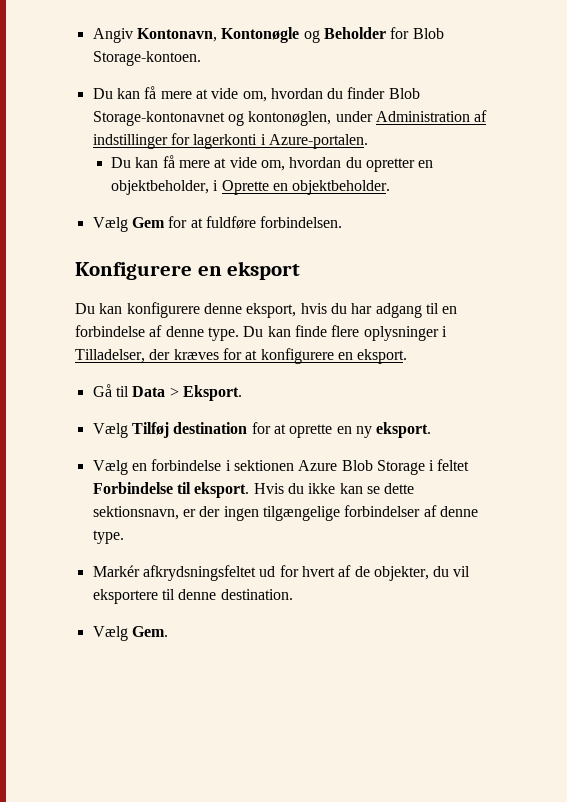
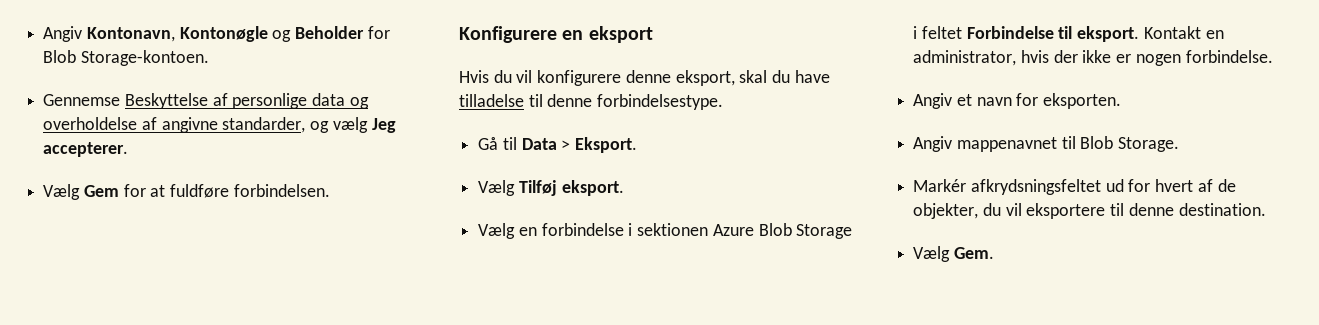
- Du kan få mere at vide om, hvordan du finder Blob Storage-kontonavnet og kontonøglen, under Administration af indstillinger for lagerkonti i Azure-portalen.
- Du kan få mere at vide om, hvordan du opretter en objektbeholder, i Oprette en objektbeholder.
+ Gennemse Beskyttelse af personlige data og overholdelse af angivne standarder, og vælg Jeg accepterer.
- Du kan konfigurere denne eksport, hvis du har adgang til en forbindelse af denne type. Du kan finde flere oplysninger i Tilladelser, der kræves for at konfigurere en eksport.
+ Hvis du vil konfigurere denne eksport, skal du have tilladelse til denne forbindelsestype.
- Vælg Tilføj destination for at oprette en ny eksport.
+ Vælg Tilføj eksport.
- Hvis du ikke kan se dette sektionsnavn, er der ingen tilgængelige forbindelser af denne type.
+ Kontakt en administrator, hvis der ikke er nogen forbindelse.
+ Angiv et navn for eksporten.
+ Angiv mappenavnet til Blob Storage.

